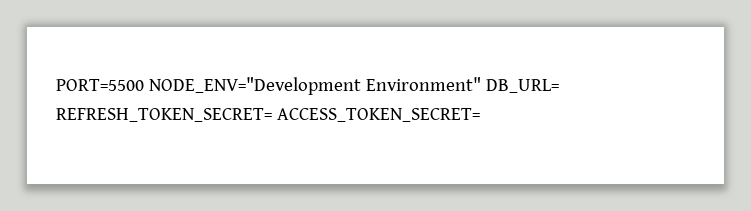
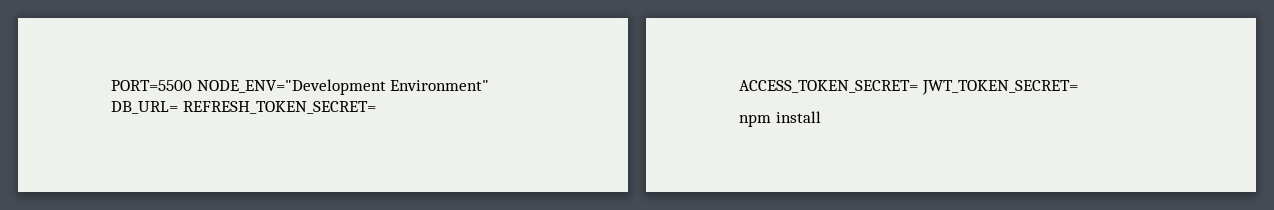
- PORT=5500 NODE_ENV="Development Environment" DB_URL= REFRESH_TOKEN_SECRET= ACCESS_TOKEN_SECRET=
+ PORT=5500 NODE_ENV="Development Environment" DB_URL= REFRESH_TOKEN_SECRET= ACCESS_TOKEN_SECRET= JWT_TOKEN_SECRET=
+ npm install

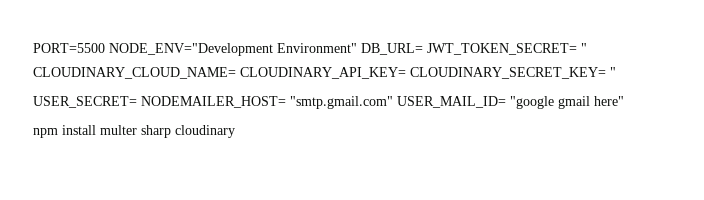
- PORT=5500 NODE_ENV="Development Environment" DB_URL= REFRESH_TOKEN_SECRET= ACCESS_TOKEN_SECRET= JWT_TOKEN_SECRET=
+ PORT=5500 NODE_ENV="Development Environment" DB_URL= JWT_TOKEN_SECRET= " CLOUDINARY_CLOUD_NAME= CLOUDINARY_API_KEY= CLOUDINARY_SECRET_KEY= "
+ USER_SECRET= NODEMAILER_HOST= "smtp.gmail.com" USER_MAIL_ID= "google gmail here"
- npm install
+ npm install multer sharp cloudinary

